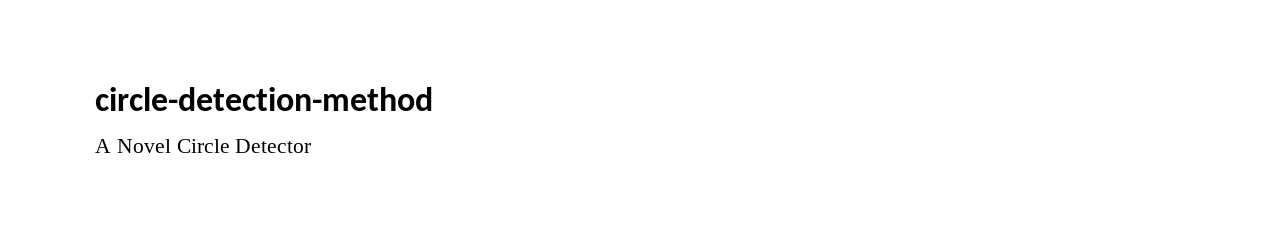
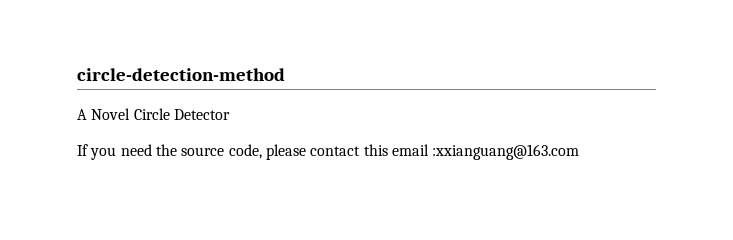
+ If you need the source code, please contact this email :xxianguang@163.com

